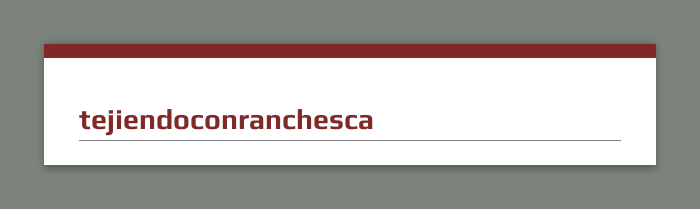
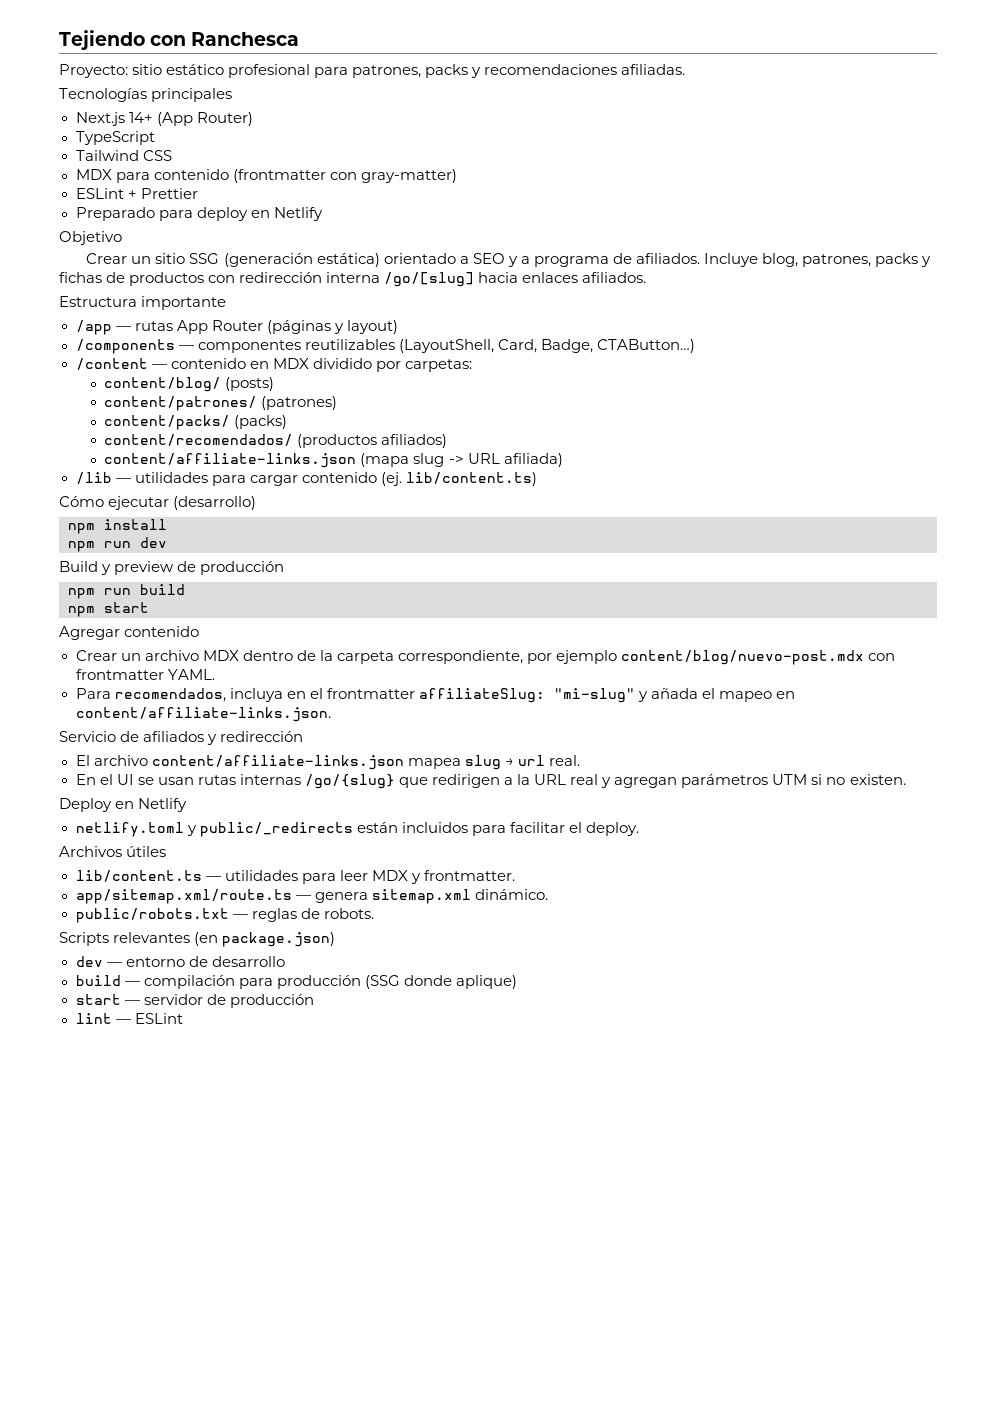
- tejiendoconranchesca
+ Tejiendo con Ranchesca
+ Proyecto: sitio estático profesional para patrones, packs y recomendaciones afiliadas.
+ Tecnologías principales
+ Next.js 14+ (App Router)
+ TypeScript
+ Tailwind CSS
+ MDX para contenido (frontmatter con gray-matter)
+ ESLint + Prettier
+ Preparado para deploy en Netlify
+ Objetivo
+ Crear un sitio SSG (generación estática) orientado a SEO y a programa de afiliados. Incluye blog, patrones, packs y fichas de productos con redirección interna /go/[slug] hacia enlaces afiliados.
+ Estructura importante
+ /app — rutas App Router (páginas y layout)
+ /components — componentes reutilizables (LayoutShell, Card, Badge, CTAButton…)
+ /content — contenido en MDX dividido por carpetas:
+ content/blog/ (posts)
+ content/patrones/ (patrones)
+ content/packs/ (packs)
+ content/recomendados/ (productos afiliados)
+ content/affiliate-links.json (mapa slug -> URL afiliada)
+ /lib — utilidades para cargar contenido (ej. lib/content.ts)
+ Cómo ejecutar (desarrollo)
+ npm install
+ npm run dev
+ Build y preview de producción
+ npm run build
+ npm start
+ Agregar contenido
+ Crear un archivo MDX dentro de la carpeta correspondiente, por ejemplo content/blog/nuevo-post.mdx con frontmatter YAML.
+ Para recomendados, incluya en el frontmatter affiliateSlug: "mi-slug" y añada el mapeo en content/affiliate-links.json.
+ Servicio de afiliados y redirección
+ El archivo content/affiliate-links.json mapea slug → url real.
+ En el UI se usan rutas internas /go/{slug} que redirigen a la URL real y agregan parámetros UTM si no existen.
+ Deploy en Netlify
+ netlify.toml y public/_redirects están incluidos para facilitar el deploy.
+ Archivos útiles
+ lib/content.ts — utilidades para leer MDX y frontmatter.
+ app/sitemap.xml/route.ts — genera sitemap.xml dinámico.
+ public/robots.txt — reglas de robots.
+ Scripts relevantes (en package.json)
+ dev — entorno de desarrollo
+ build — compilación para producción (SSG donde aplique)
+ start — servidor de producción
+ lint — ESLint

